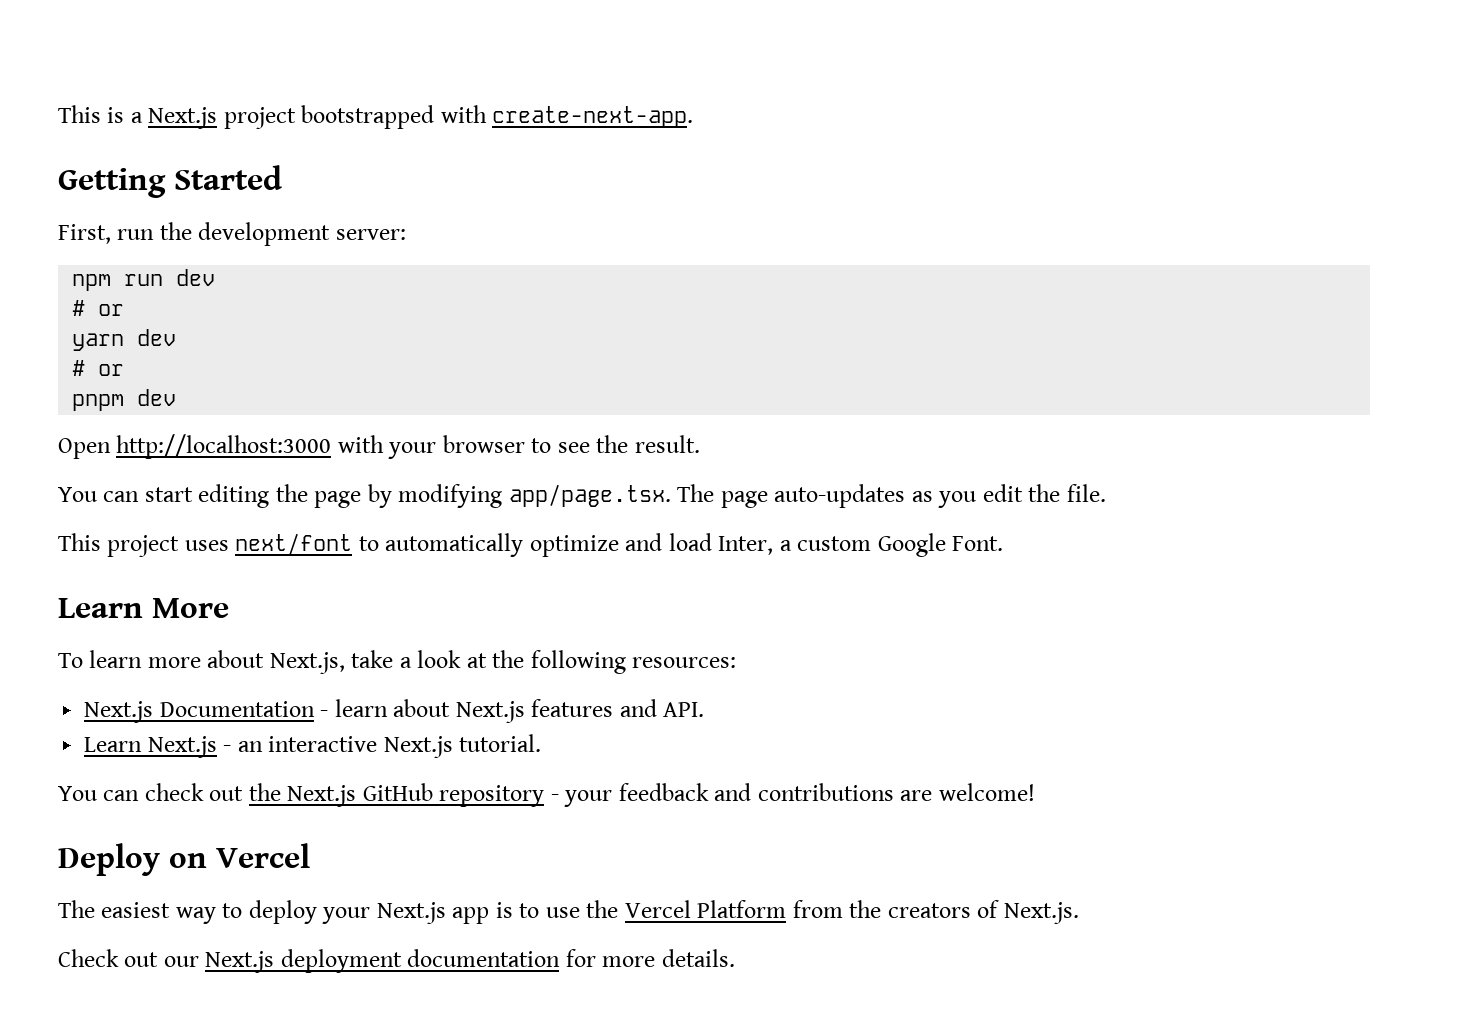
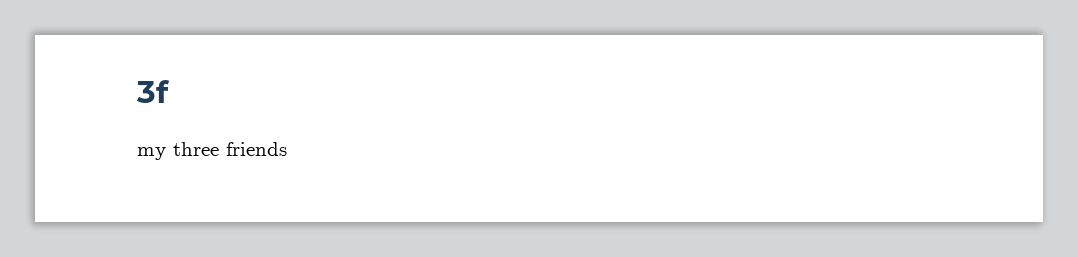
- This is a Next.js project bootstrapped with create-next-app.
- Getting Started
- First, run the development server:
- npm run dev
- # or
- yarn dev
- # or
- pnpm dev
- Open http://localhost:3000 with your browser to see the result.
- You can start editing the page by modifying app/page.tsx. The page auto-updates as you edit the file.
- This project uses next/font to automatically optimize and load Inter, a custom Google Font.
- Learn More
- To learn more about Next.js, take a look at the following resources:
- Next.js Documentation - learn about Next.js features and API.
- Learn Next.js - an interactive Next.js tutorial.
- You can check out the Next.js GitHub repository - your feedback and contributions are welcome!
- Deploy on Vercel
- The easiest way to deploy your Next.js app is to use the Vercel Platform from the creators of Next.js.
- Check out our Next.js deployment documentation for more details.
+ 3f
+ my three friends

